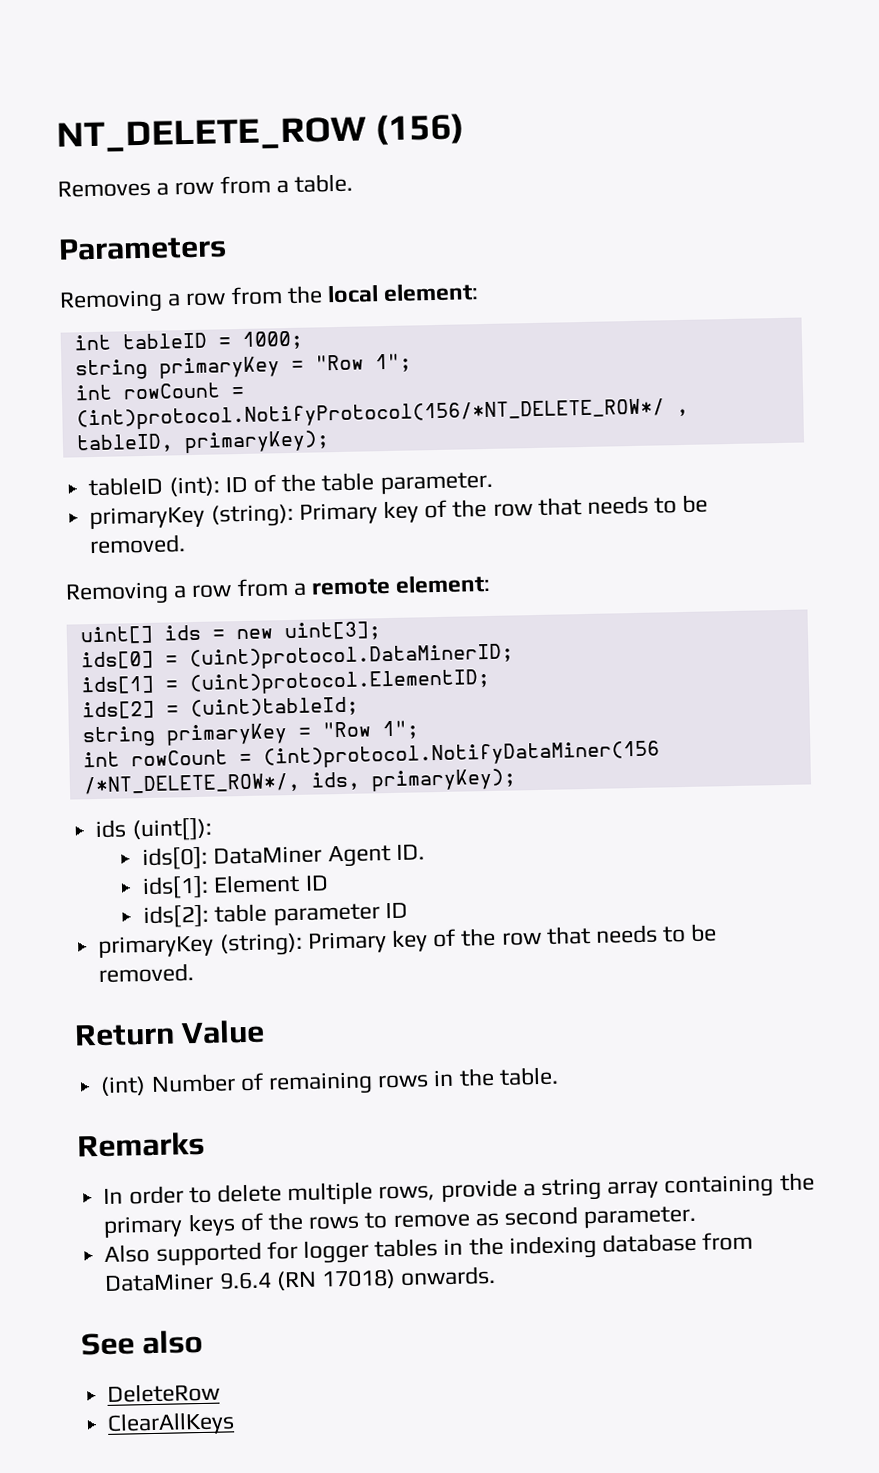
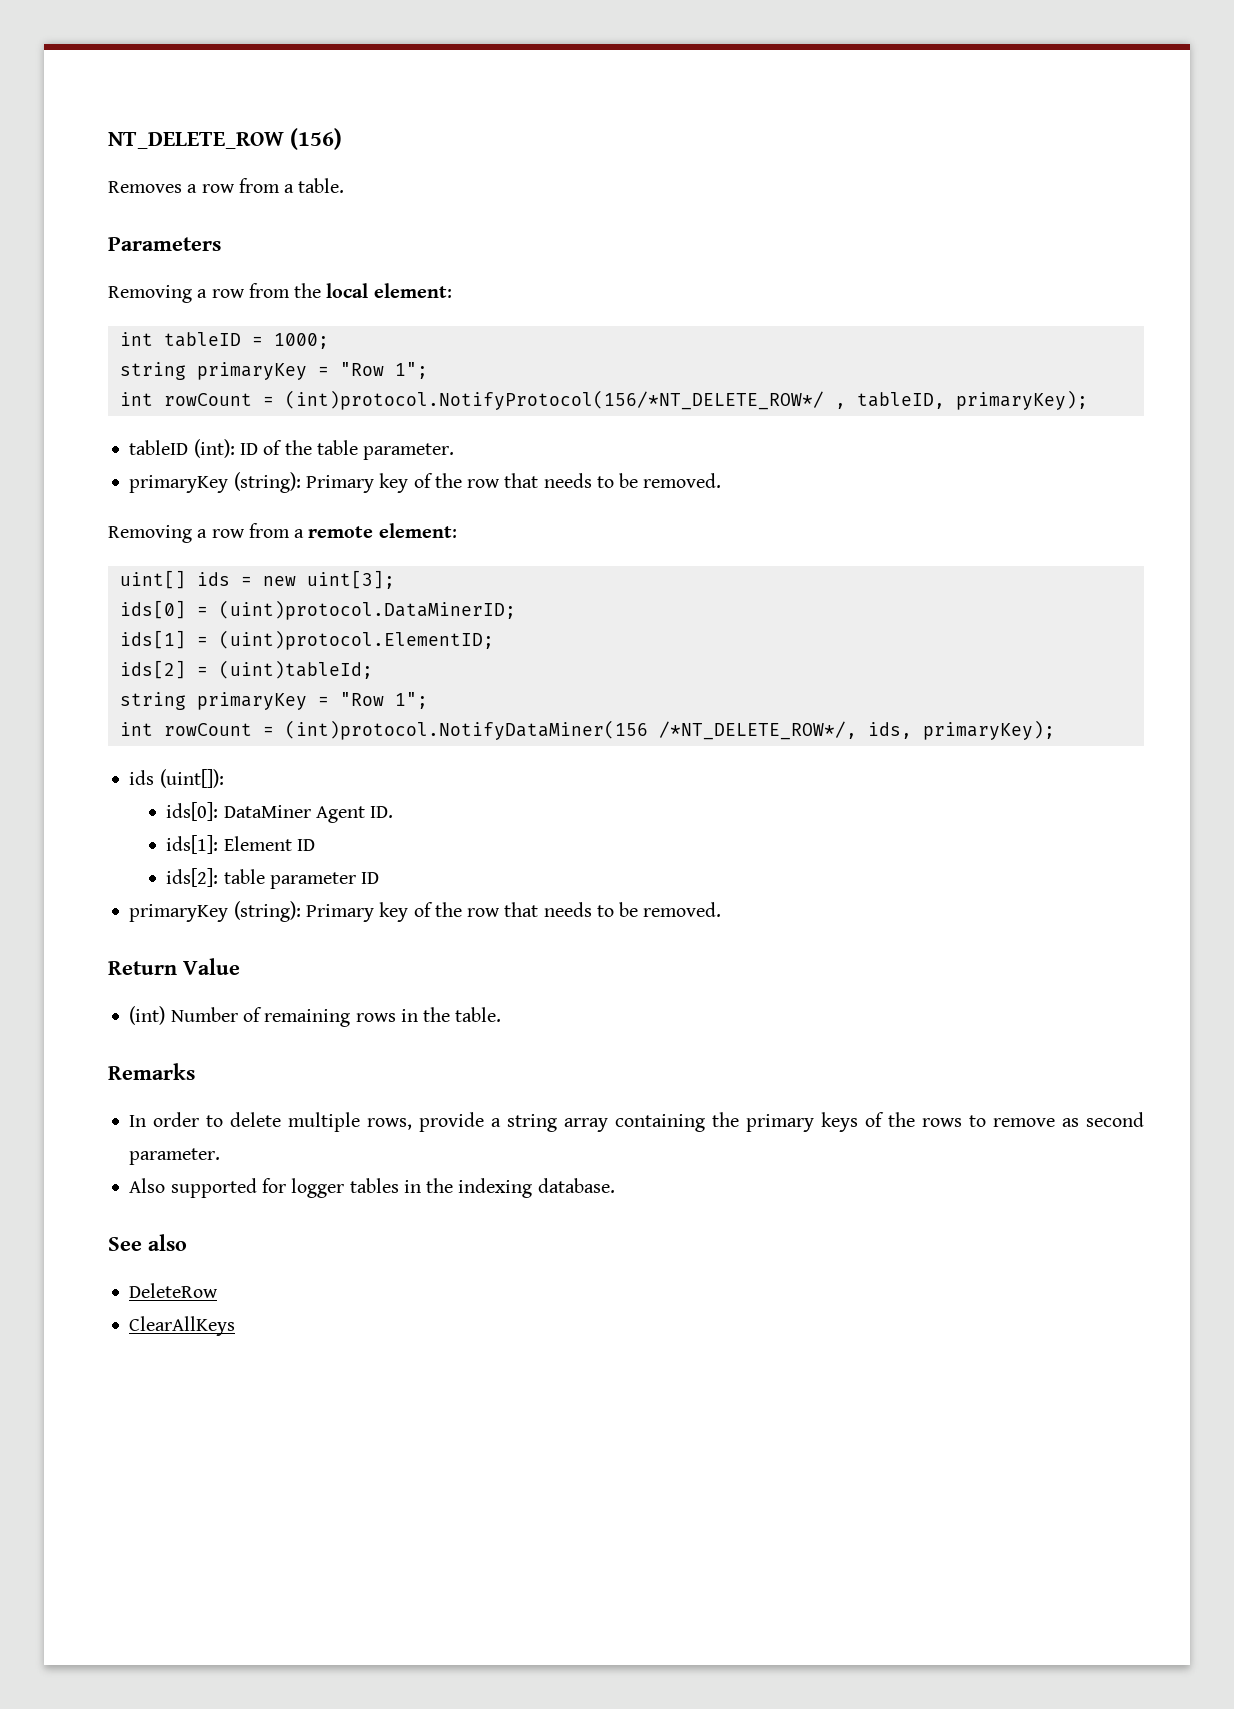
- Also supported for logger tables in the indexing database from DataMiner 9.6.4 (RN 17018) onwards.
+ Also supported for logger tables in the indexing database.

